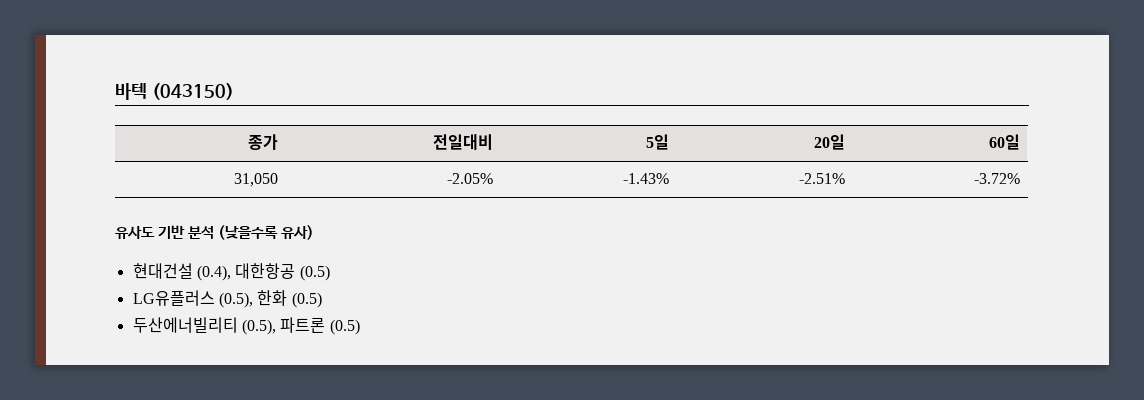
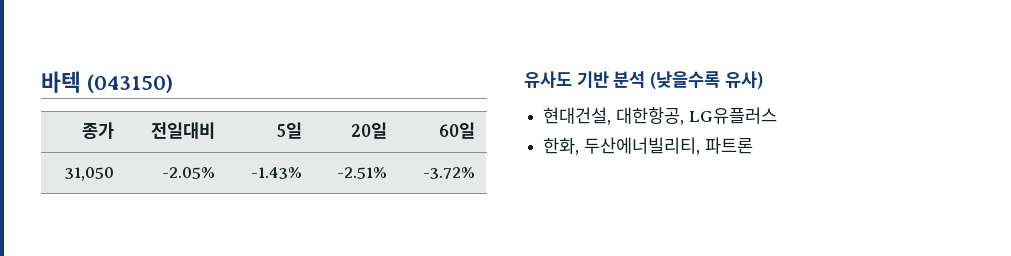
- 현대건설 (0.4), 대한항공 (0.5)
- LG유플러스 (0.5), 한화 (0.5)
- 두산에너빌리티 (0.5), 파트론 (0.5)
+ 현대건설, 대한항공, LG유플러스
+ 한화, 두산에너빌리티, 파트론

